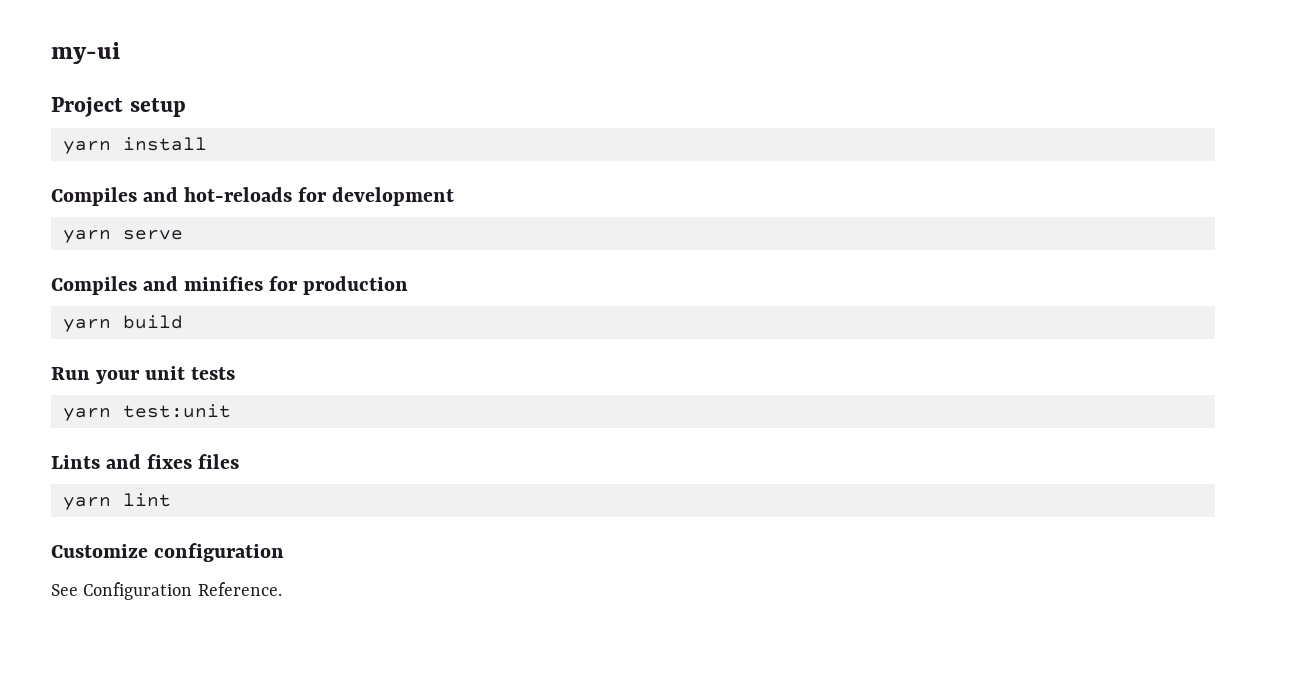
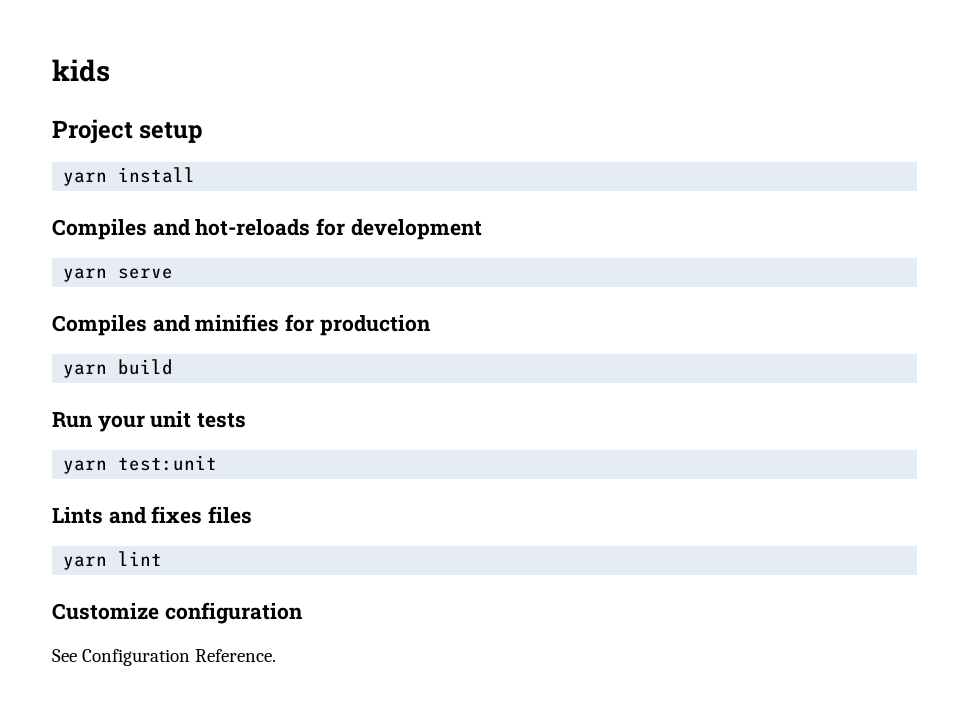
- my-ui
+ kids

